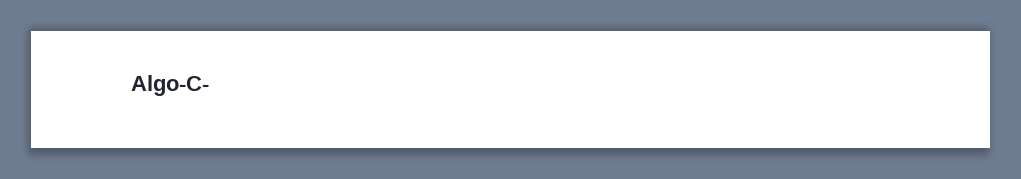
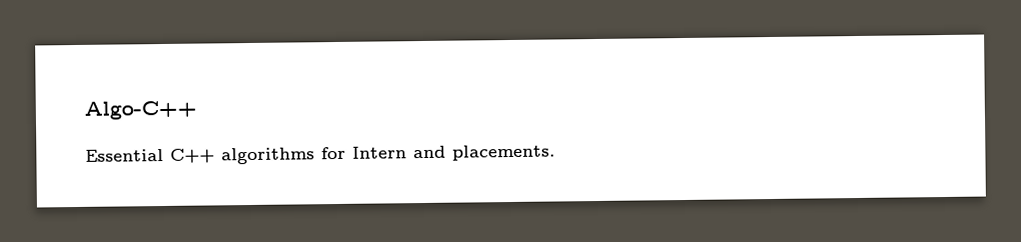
- Algo-C-
+ Algo-C++
+ Essential C++ algorithms for Intern and placements.

